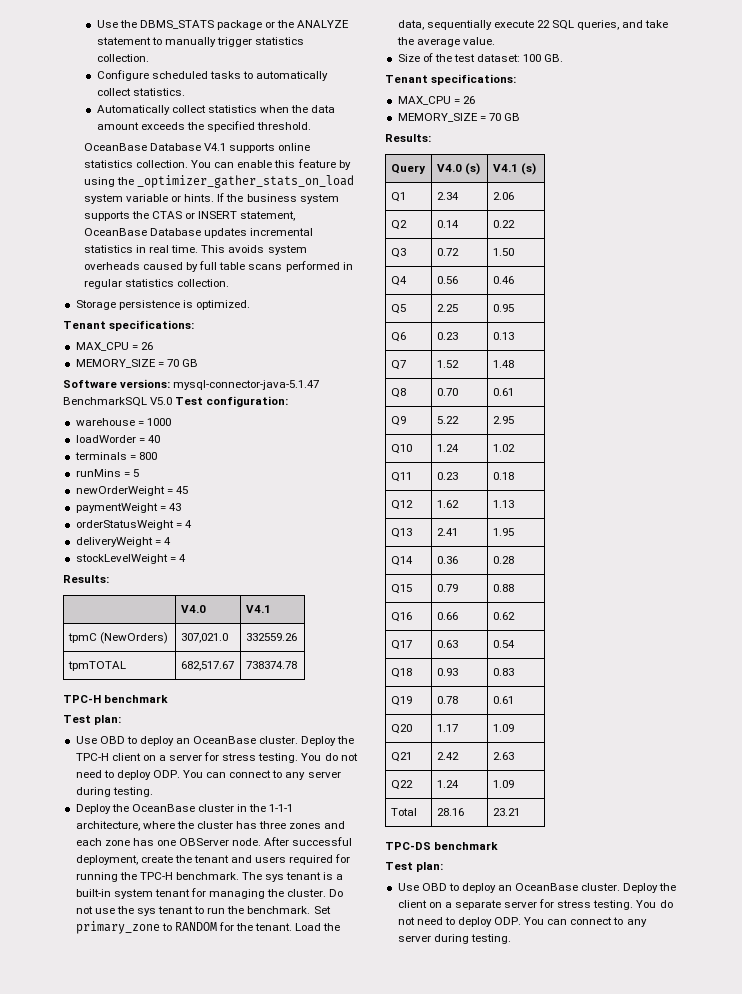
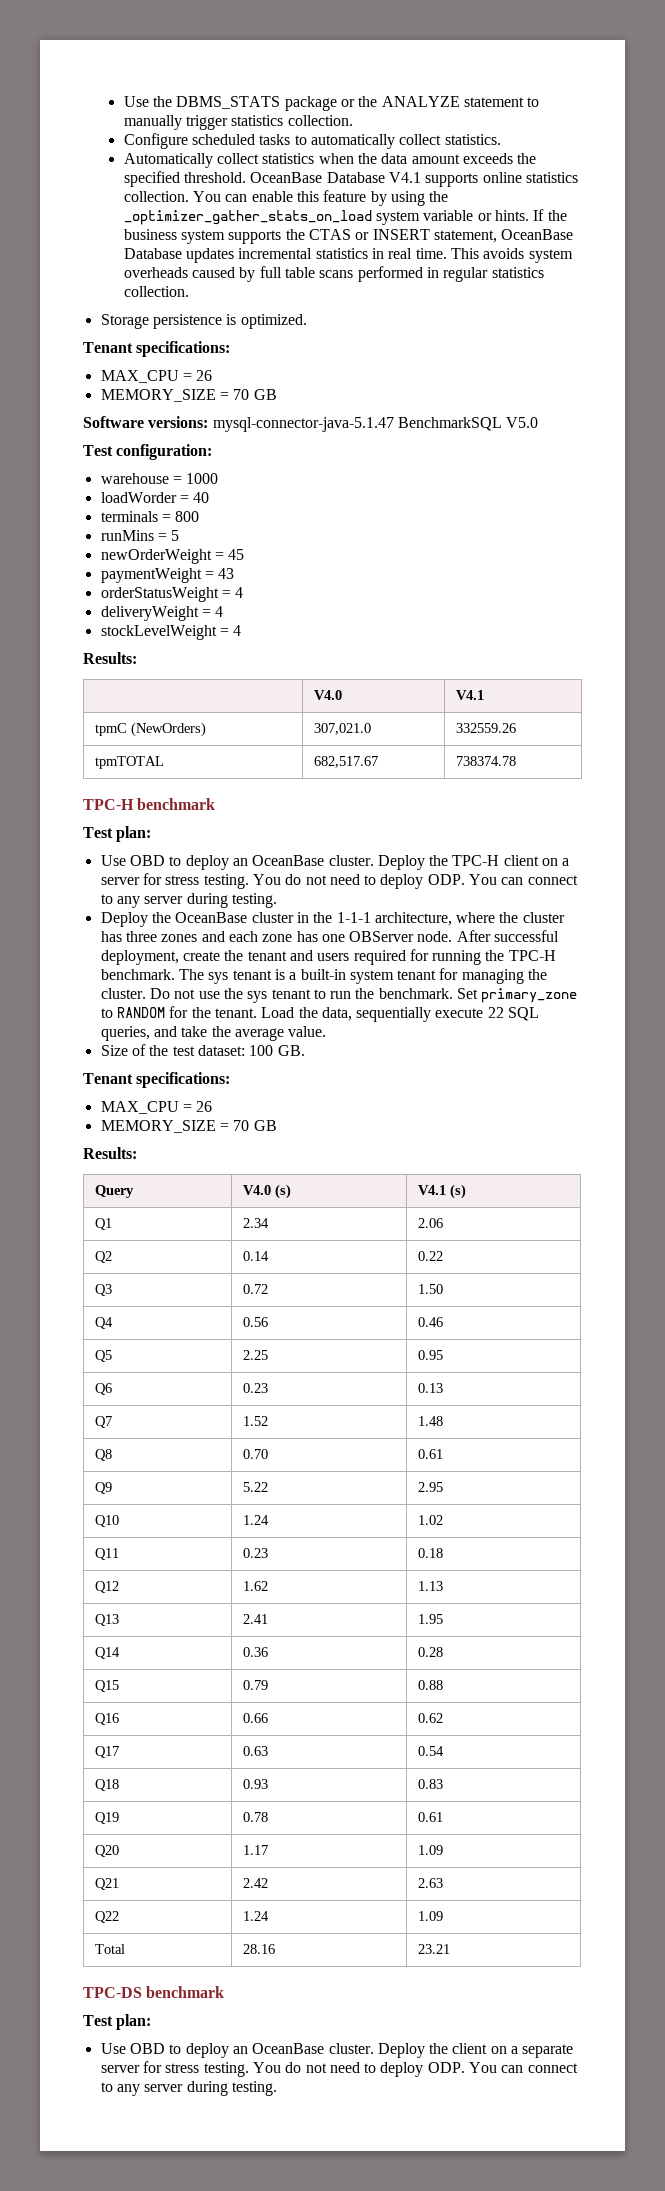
- Automatically collect statistics when the data amount exceeds the specified threshold.
- OceanBase Database V4.1 supports online statistics collection.
+ Automatically collect statistics when the data amount exceeds the specified threshold. OceanBase Database V4.1 supports online statistics collection.
- Software versions: mysql-connector-java-5.1.47 BenchmarkSQL V5.0 Test configuration:
+ Software versions: mysql-connector-java-5.1.47 BenchmarkSQL V5.0
+ Test configuration:

